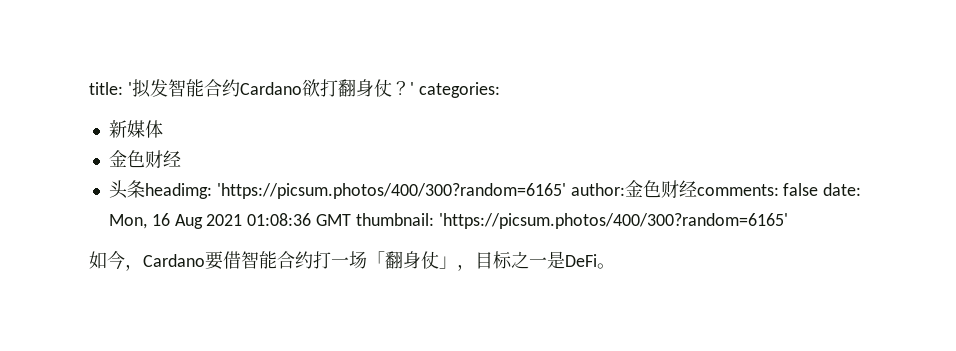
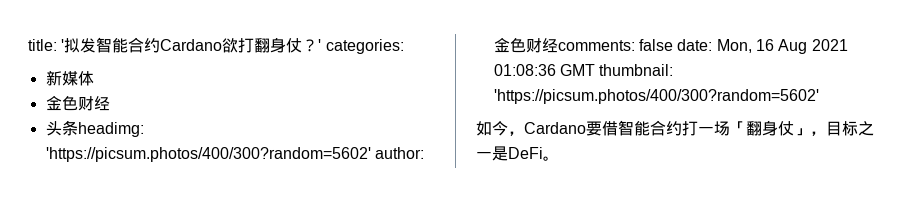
- 头条headimg: 'https://picsum.photos/400/300?random=6165' author:金色财经comments: false date: Mon, 16 Aug 2021 01:08:36 GMT thumbnail: 'https://picsum.photos/400/300?random=6165'
+ 头条headimg: 'https://picsum.photos/400/300?random=5602' author:金色财经comments: false date: Mon, 16 Aug 2021 01:08:36 GMT thumbnail: 'https://picsum.photos/400/300?random=5602'

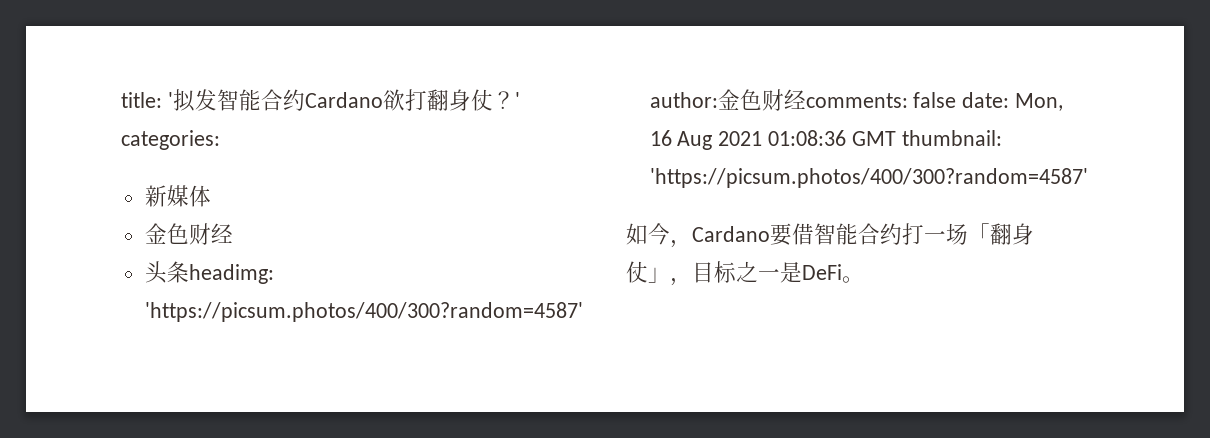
- 头条headimg: 'https://picsum.photos/400/300?random=5602' author:金色财经comments: false date: Mon, 16 Aug 2021 01:08:36 GMT thumbnail: 'https://picsum.photos/400/300?random=5602'
+ 头条headimg: 'https://picsum.photos/400/300?random=4587' author:金色财经comments: false date: Mon, 16 Aug 2021 01:08:36 GMT thumbnail: 'https://picsum.photos/400/300?random=4587'

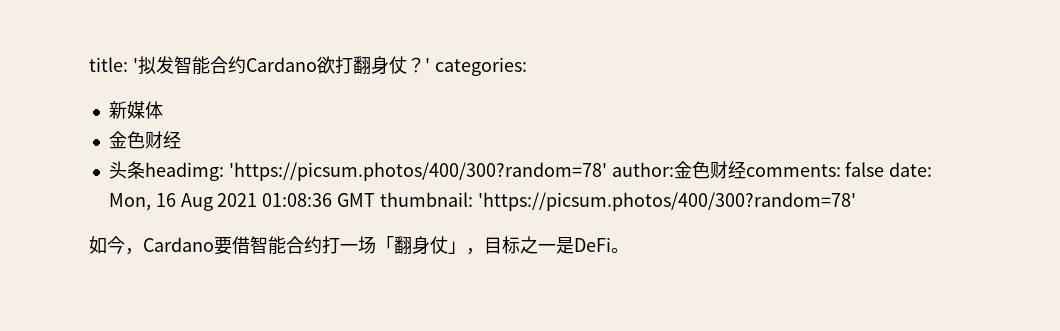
- 头条headimg: 'https://picsum.photos/400/300?random=4587' author:金色财经comments: false date: Mon, 16 Aug 2021 01:08:36 GMT thumbnail: 'https://picsum.photos/400/300?random=4587'
+ 头条headimg: 'https://picsum.photos/400/300?random=78' author:金色财经comments: false date: Mon, 16 Aug 2021 01:08:36 GMT thumbnail: 'https://picsum.photos/400/300?random=78'

